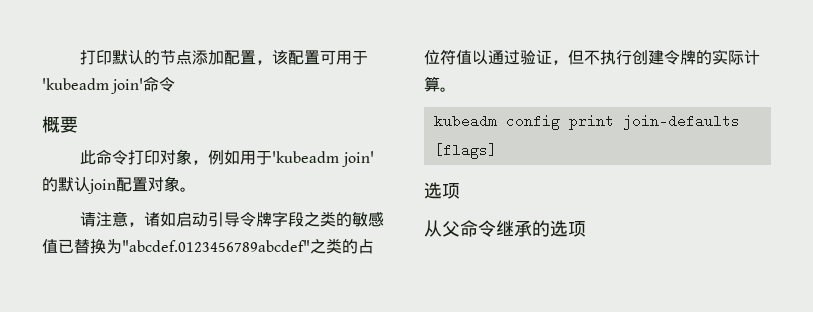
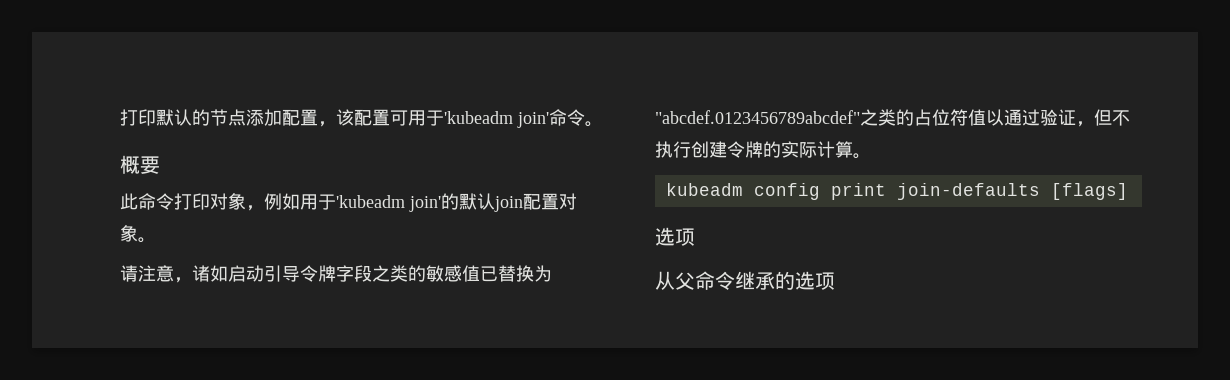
- 打印默认的节点添加配置，该配置可用于'kubeadm join'命令
+ 打印默认的节点添加配置，该配置可用于'kubeadm join'命令。

